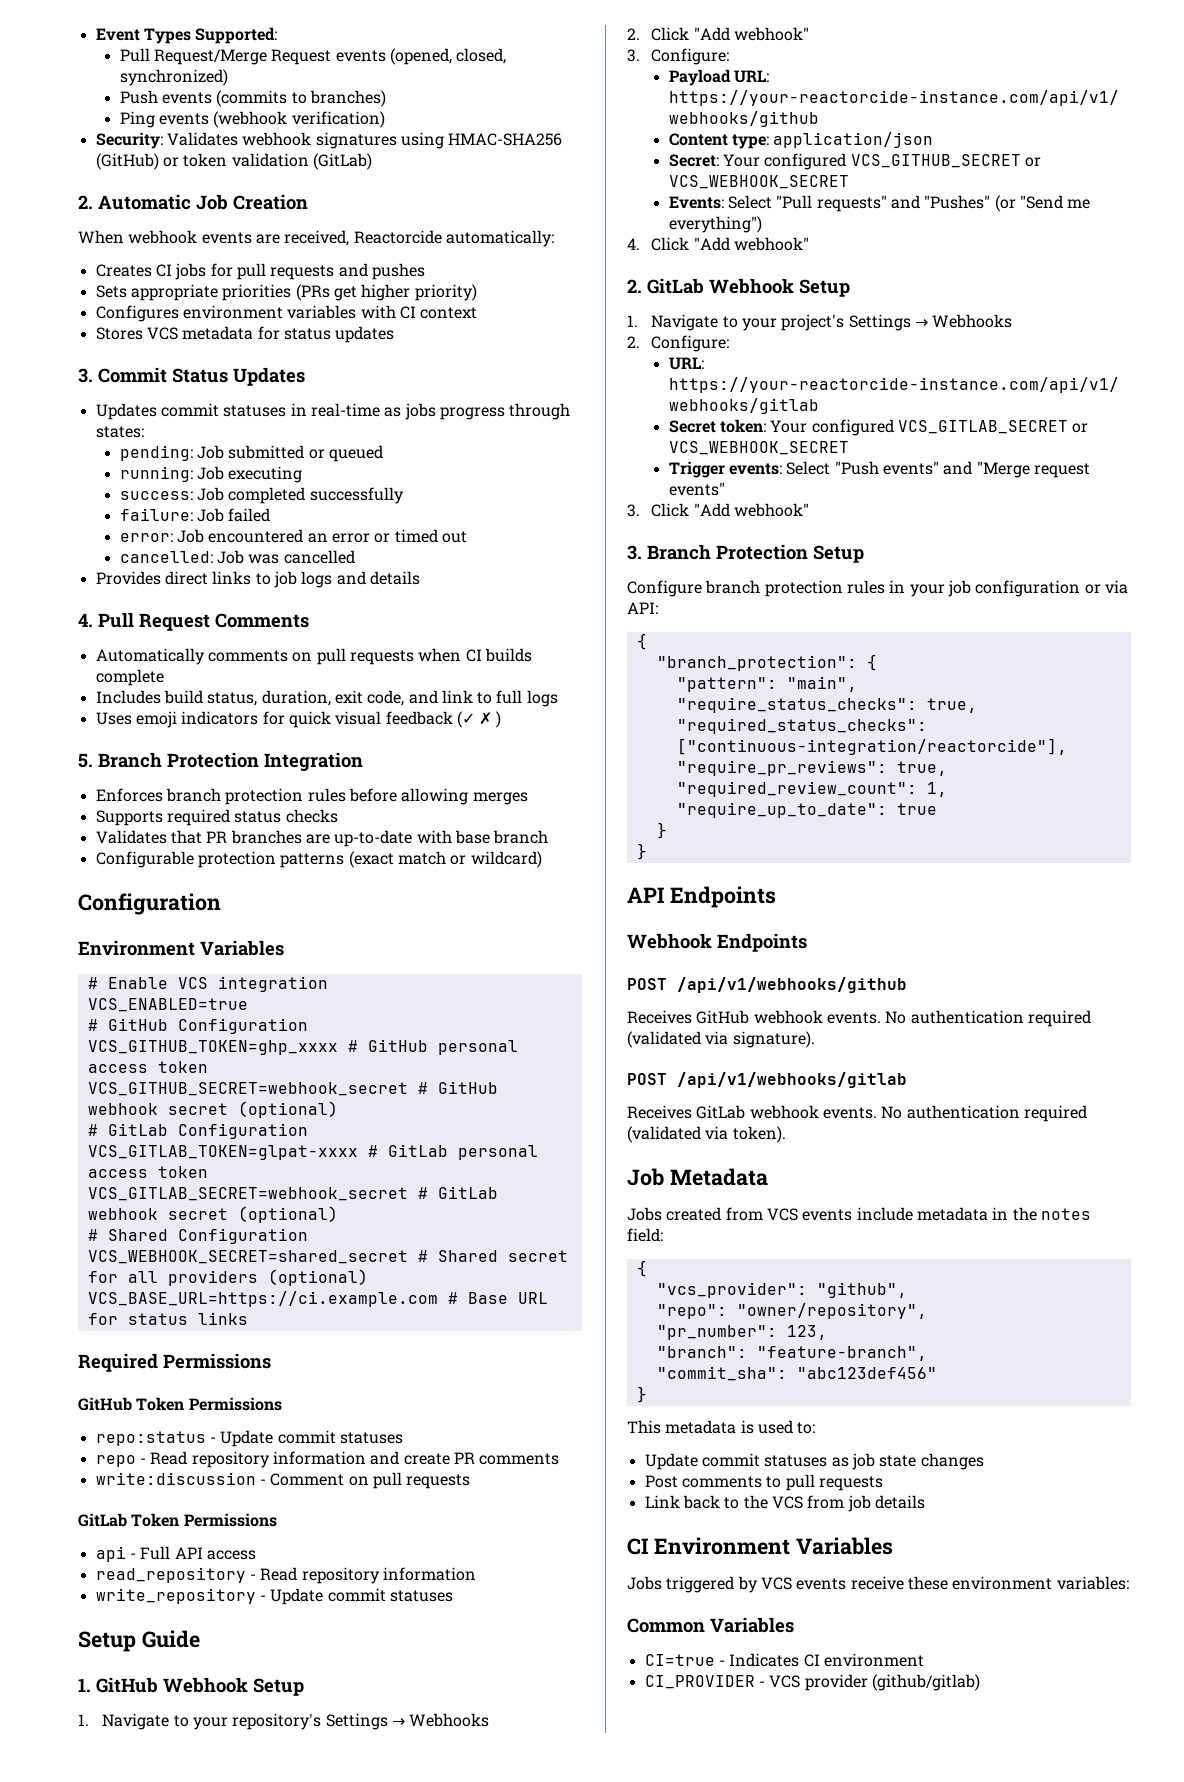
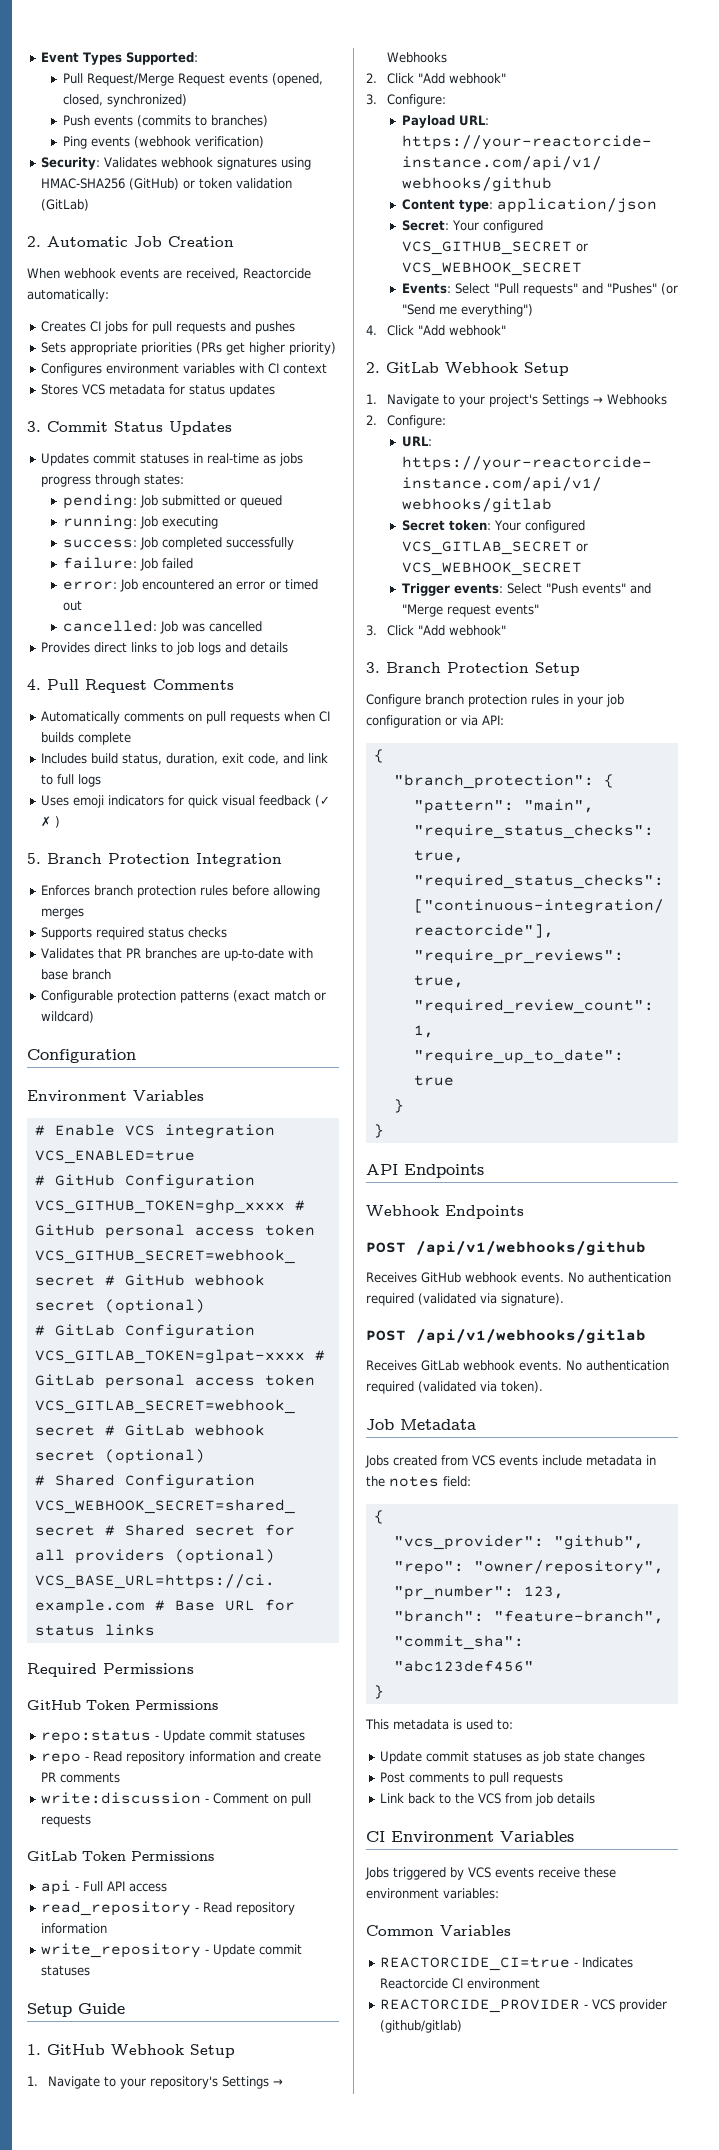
- CI=true - Indicates CI environment
+ REACTORCIDE_CI=true - Indicates Reactorcide CI environment
- CI_PROVIDER - VCS provider (github/gitlab)
+ REACTORCIDE_PROVIDER - VCS provider (github/gitlab)

